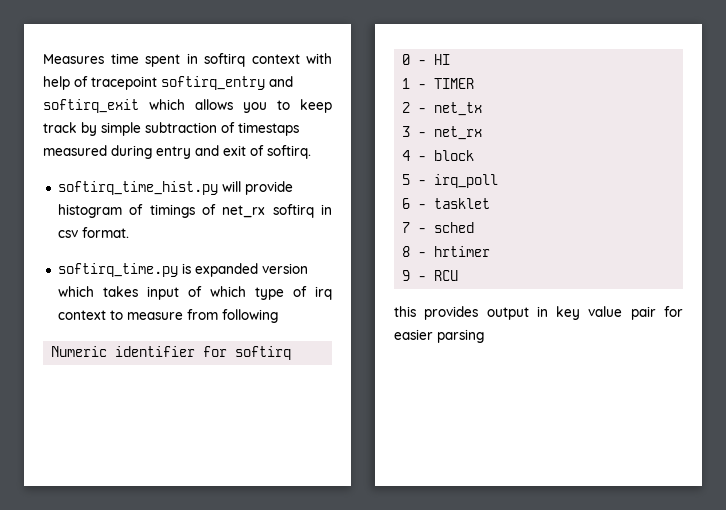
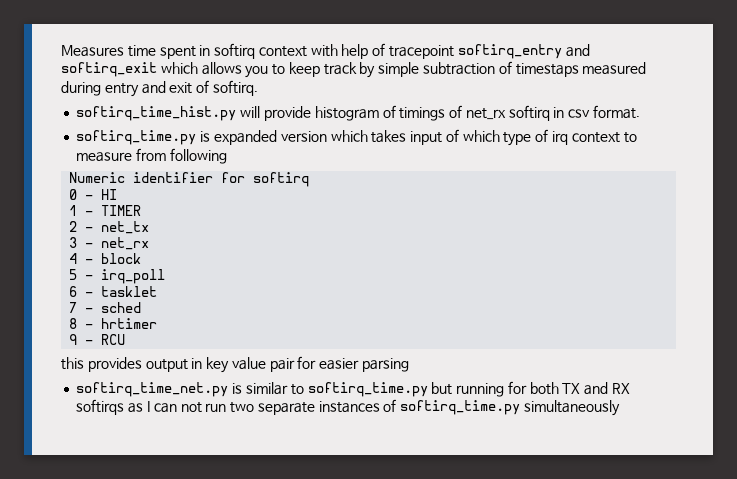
+ softirq_time_net.py is similar to softirq_time.py but running for both TX and RX softirqs as I can not run two separate instances of softirq_time.py simultaneously

